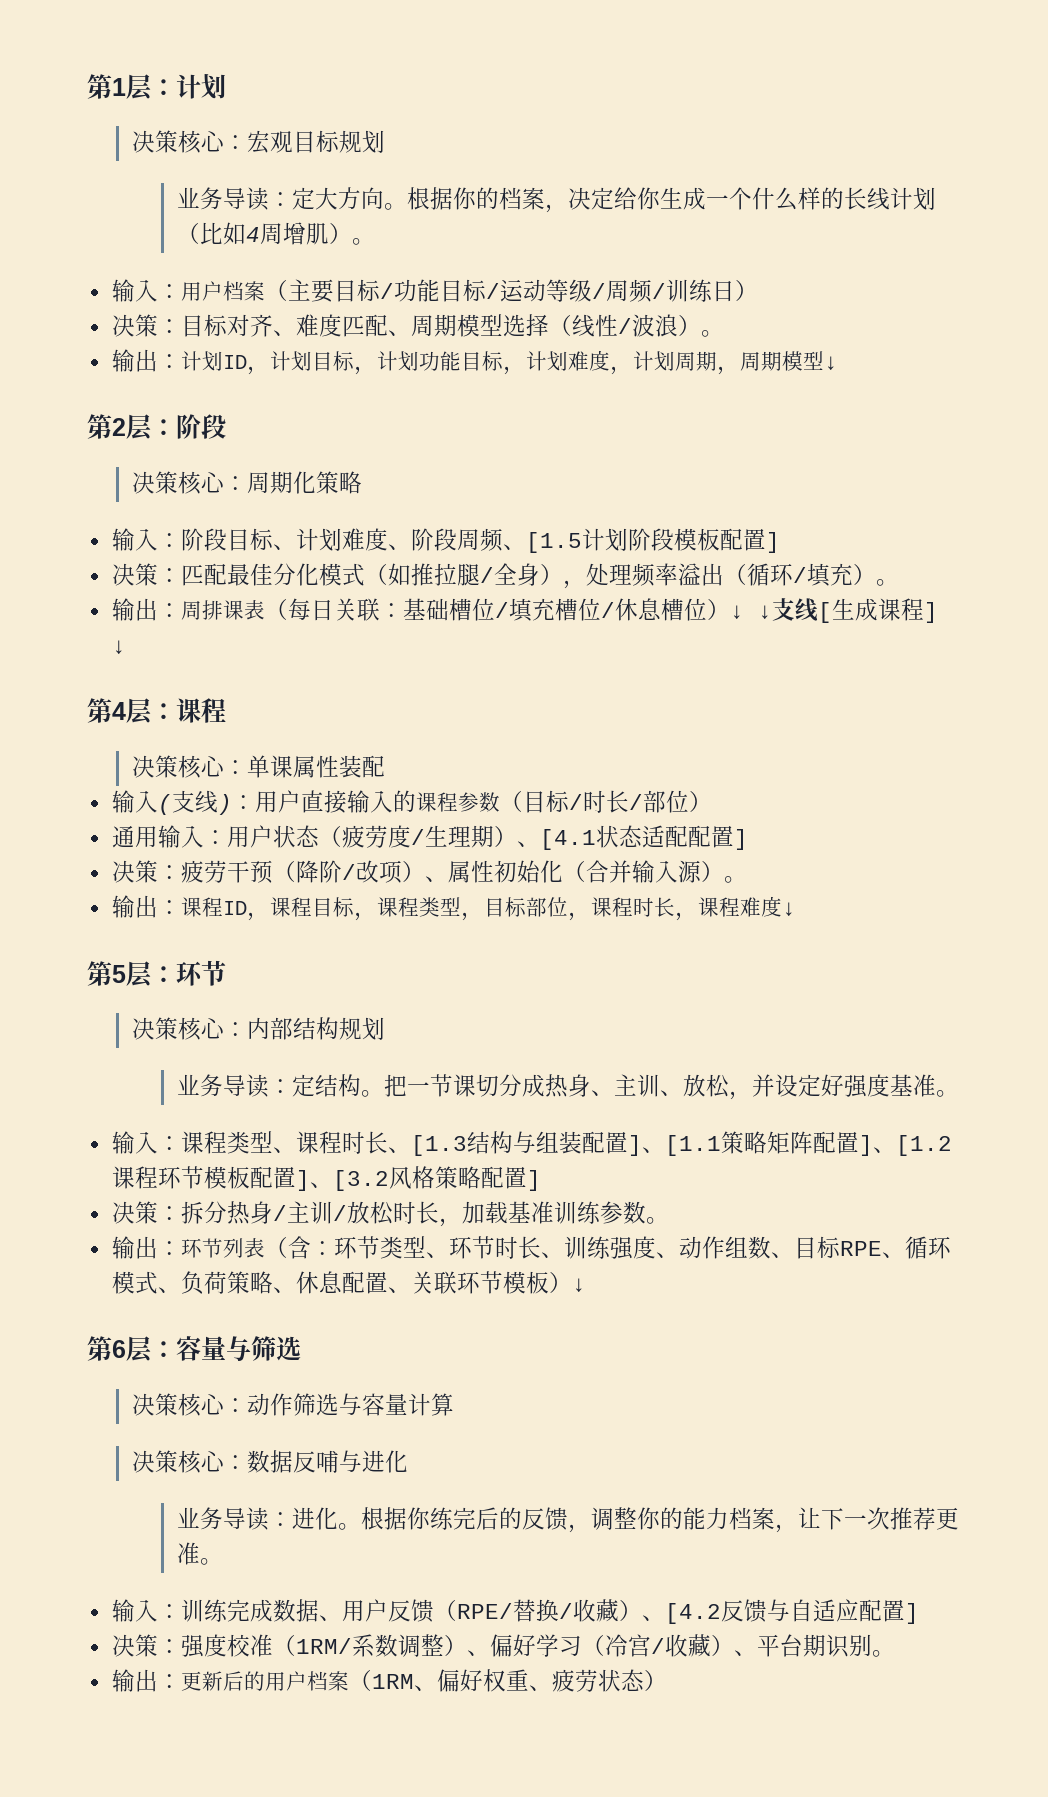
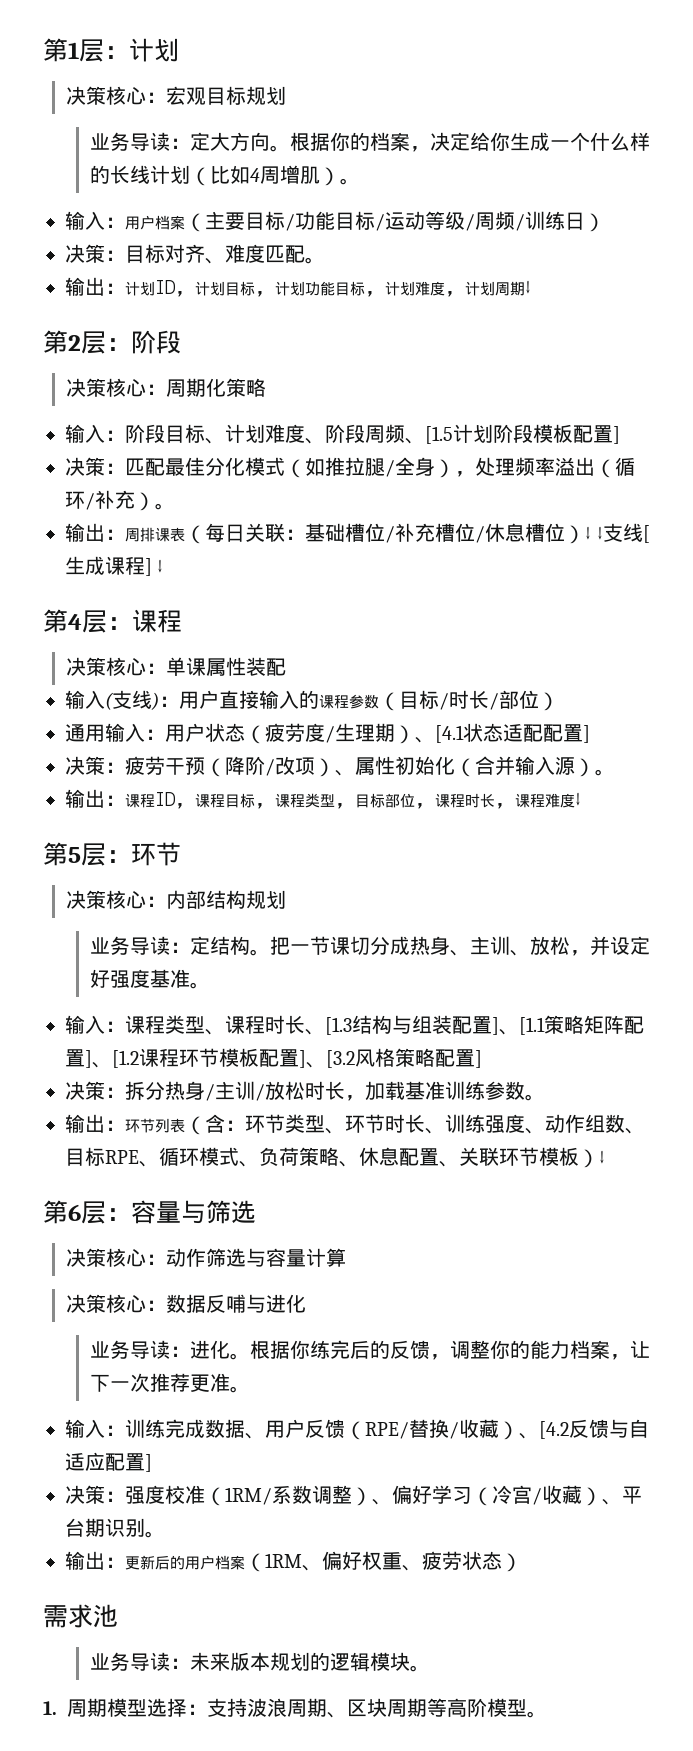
- 决策：目标对齐、难度匹配、周期模型选择（线性/波浪）。
+ 决策：目标对齐、难度匹配。
- 输出：计划ID，计划目标，计划功能目标，计划难度，计划周期，周期模型↓
+ 输出：计划ID，计划目标，计划功能目标，计划难度，计划周期↓
- 决策：匹配最佳分化模式（如推拉腿/全身），处理频率溢出（循环/填充）。
+ 决策：匹配最佳分化模式（如推拉腿/全身），处理频率溢出（循环/补充）。
- 输出：周排课表（每日关联：基础槽位/填充槽位/休息槽位）↓ ↓支线[生成课程] ↓
+ 输出：周排课表（每日关联：基础槽位/补充槽位/休息槽位）↓ ↓支线[生成课程] ↓
+ 需求池
+ 业务导读：未来版本规划的逻辑模块。
+ 1.周期模型选择：支持波浪周期、区块周期等高阶模型。

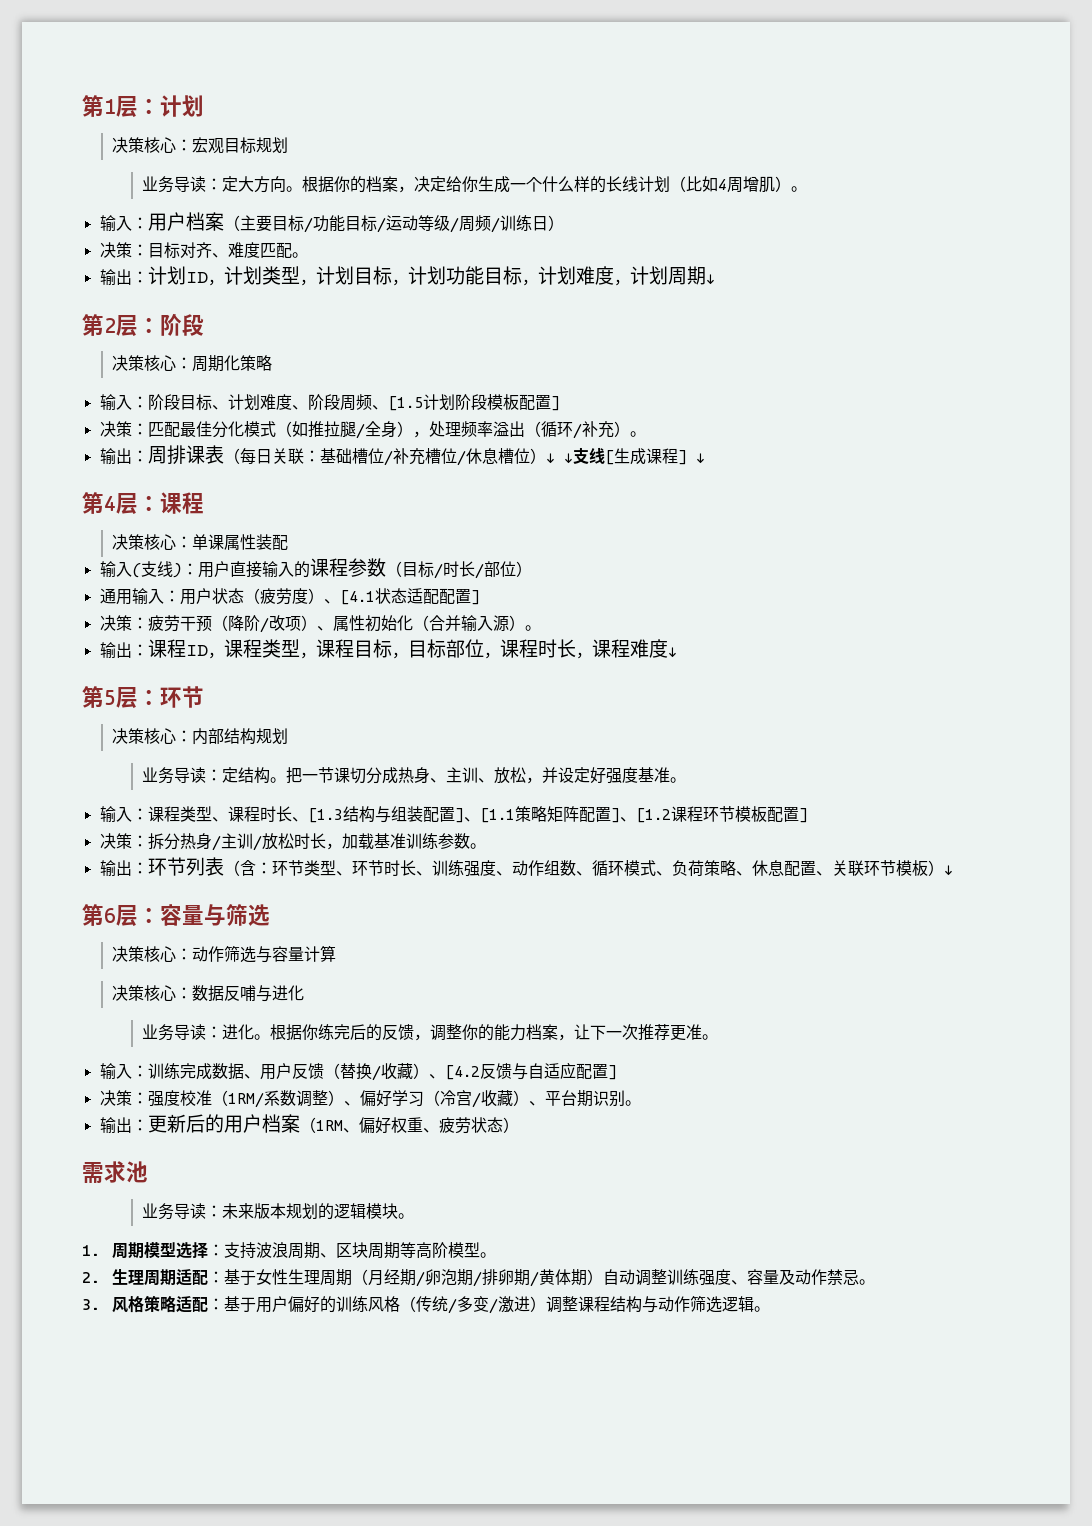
- 输出：计划ID，计划目标，计划功能目标，计划难度，计划周期↓
+ 输出：计划ID，计划类型，计划目标，计划功能目标，计划难度，计划周期↓
- 通用输入：用户状态（疲劳度/生理期）、[4.1状态适配配置]
+ 通用输入：用户状态（疲劳度）、[4.1状态适配配置]
- 输出：课程ID，课程目标，课程类型，目标部位，课程时长，课程难度↓
+ 输出：课程ID，课程类型，课程目标，目标部位，课程时长，课程难度↓
- 输入：课程类型、课程时长、[1.3结构与组装配置]、[1.1策略矩阵配置]、[1.2课程环节模板配置]、[3.2风格策略配置]
+ 输入：课程类型、课程时长、[1.3结构与组装配置]、[1.1策略矩阵配置]、[1.2课程环节模板配置]
- 输出：环节列表（含：环节类型、环节时长、训练强度、动作组数、目标RPE、循环模式、负荷策略、休息配置、关联环节模板）↓
+ 输出：环节列表（含：环节类型、环节时长、训练强度、动作组数、循环模式、负荷策略、休息配置、关联环节模板）↓
- 输入：训练完成数据、用户反馈（RPE/替换/收藏）、[4.2反馈与自适应配置]
+ 输入：训练完成数据、用户反馈（替换/收藏）、[4.2反馈与自适应配置]
+ 2.生理周期适配：基于女性生理周期（月经期/卵泡期/排卵期/黄体期）自动调整训练强度、容量及动作禁忌。
+ 3.风格策略适配：基于用户偏好的训练风格（传统/多变/激进）调整课程结构与动作筛选逻辑。

